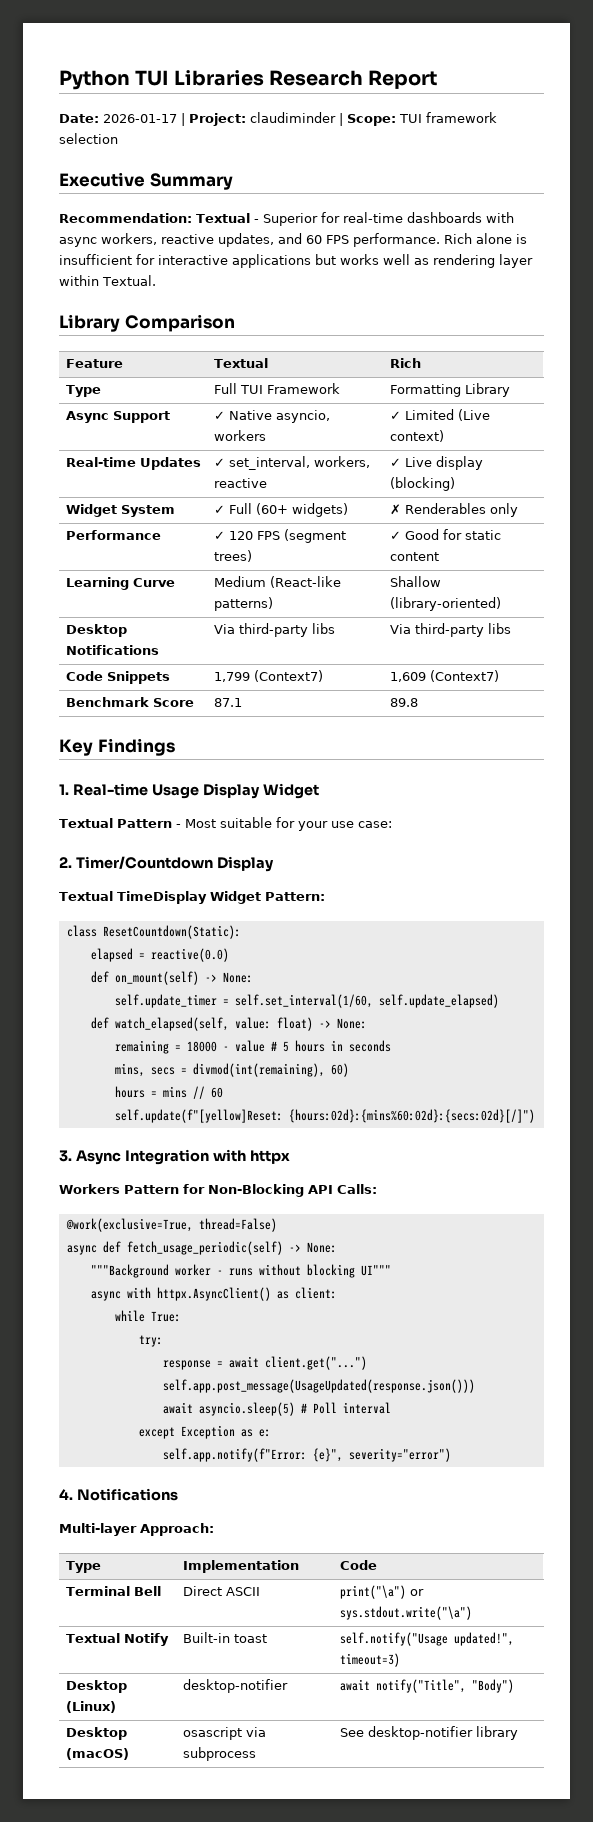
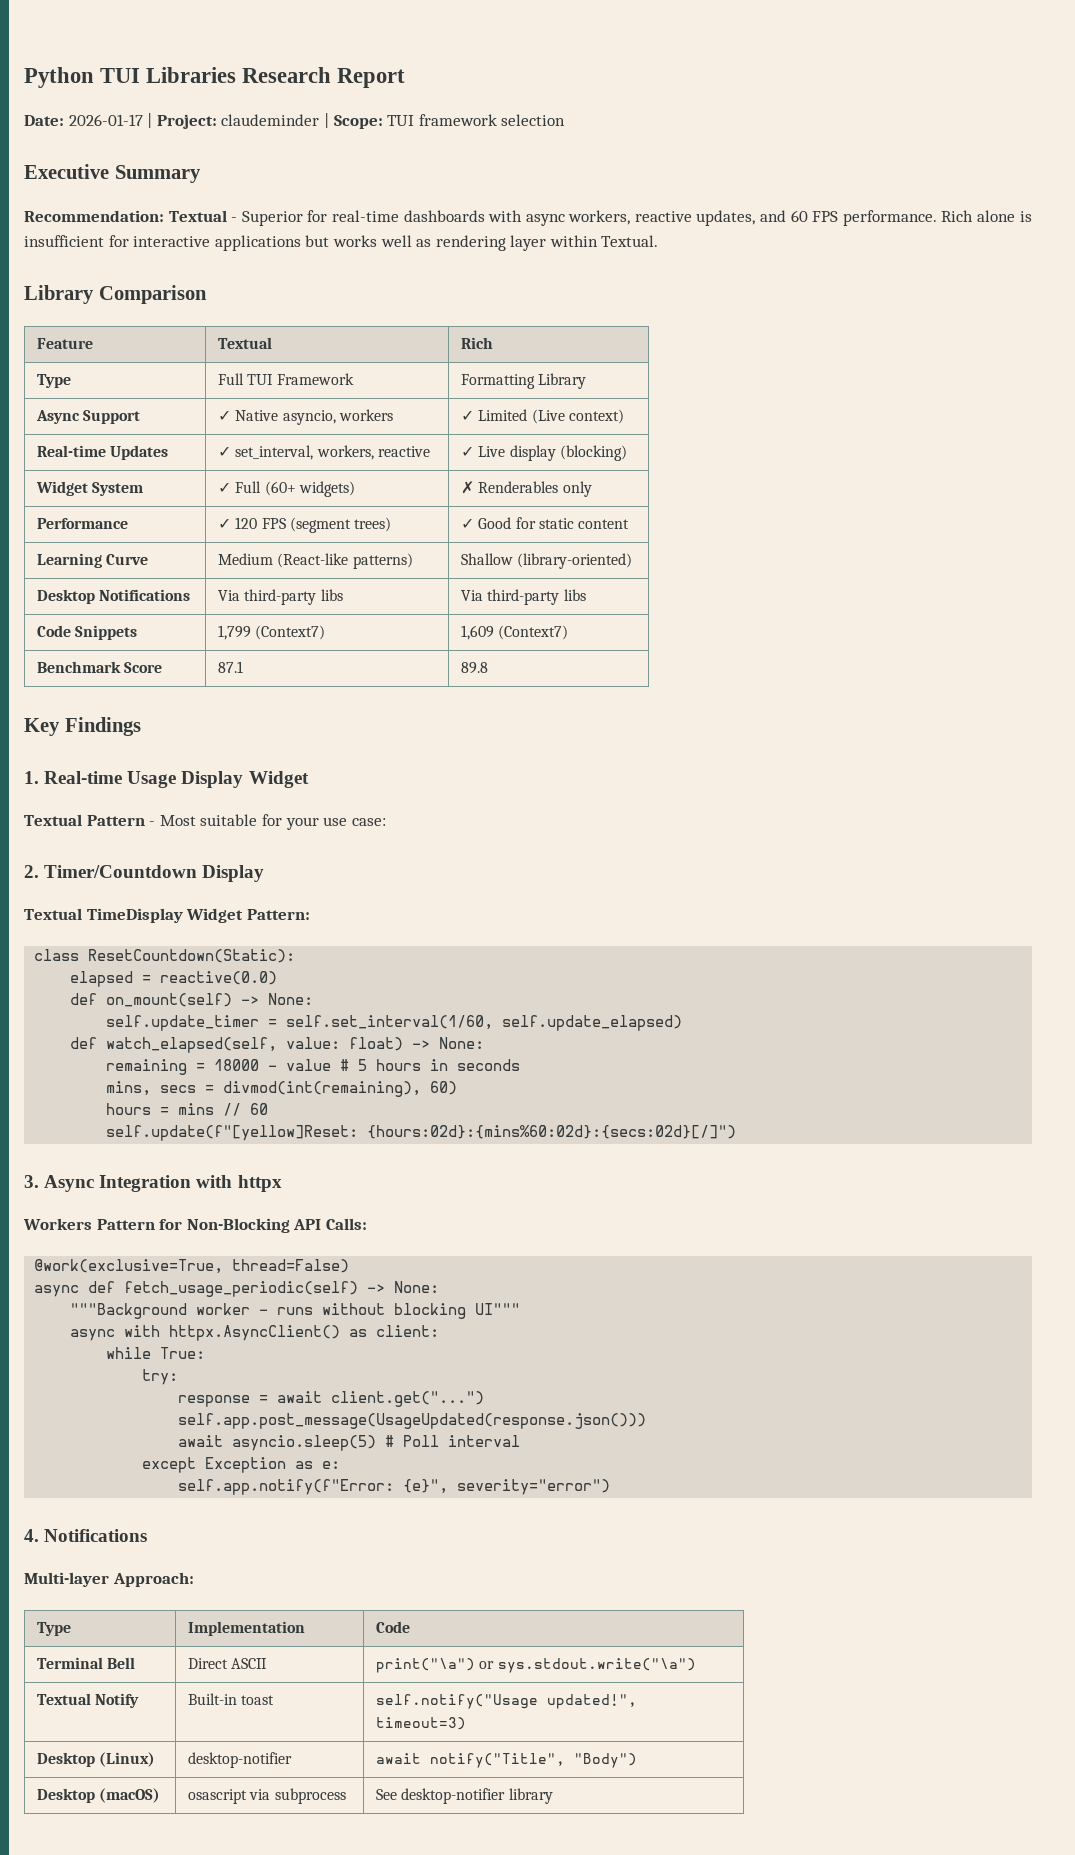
- Date: 2026-01-17 | Project: claudiminder | Scope: TUI framework selection
+ Date: 2026-01-17 | Project: claudeminder | Scope: TUI framework selection

